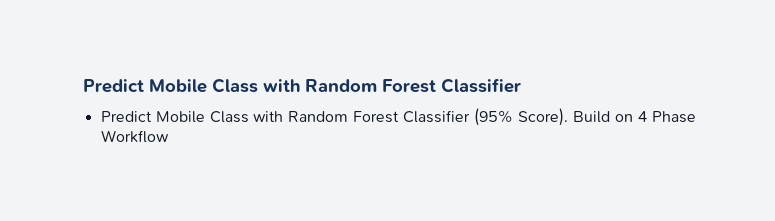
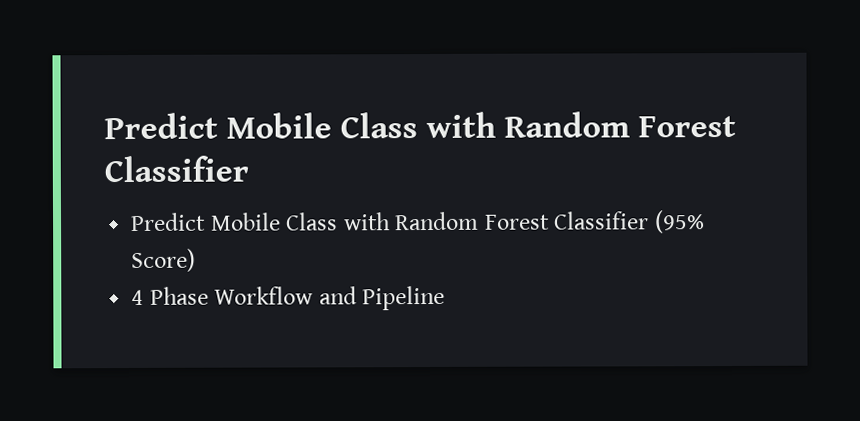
- Predict Mobile Class with Random Forest Classifier (95% Score). Build on 4 Phase Workflow
+ Predict Mobile Class with Random Forest Classifier (95% Score)
+ 4 Phase Workflow and Pipeline

